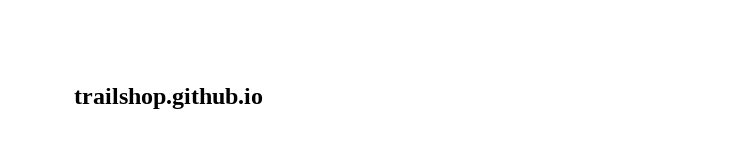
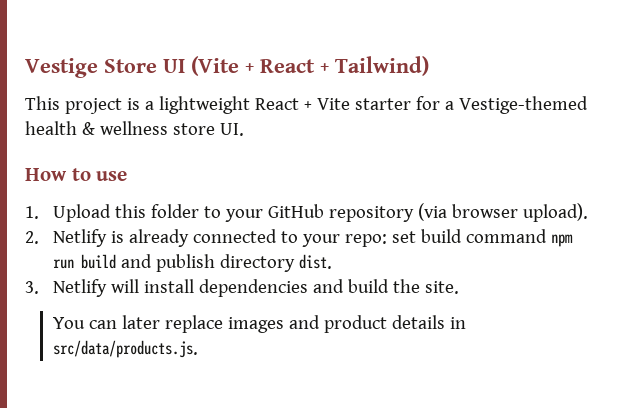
- trailshop.github.io
+ Vestige Store UI (Vite + React + Tailwind)
+ This project is a lightweight React + Vite starter for a Vestige-themed health & wellness store UI.
+ How to use
+ 1. Upload this folder to your GitHub repository (via browser upload).
+ 2. Netlify is already connected to your repo: set build command npm run build and publish directory dist.
+ 3. Netlify will install dependencies and build the site.
+ You can later replace images and product details in src/data/products.js.

